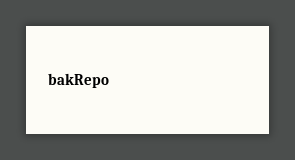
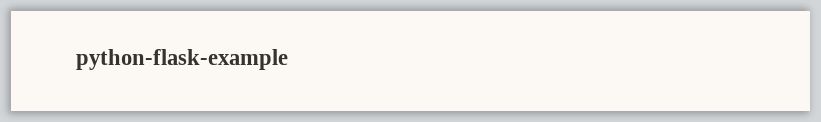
- bakRepo
+ python-flask-example

